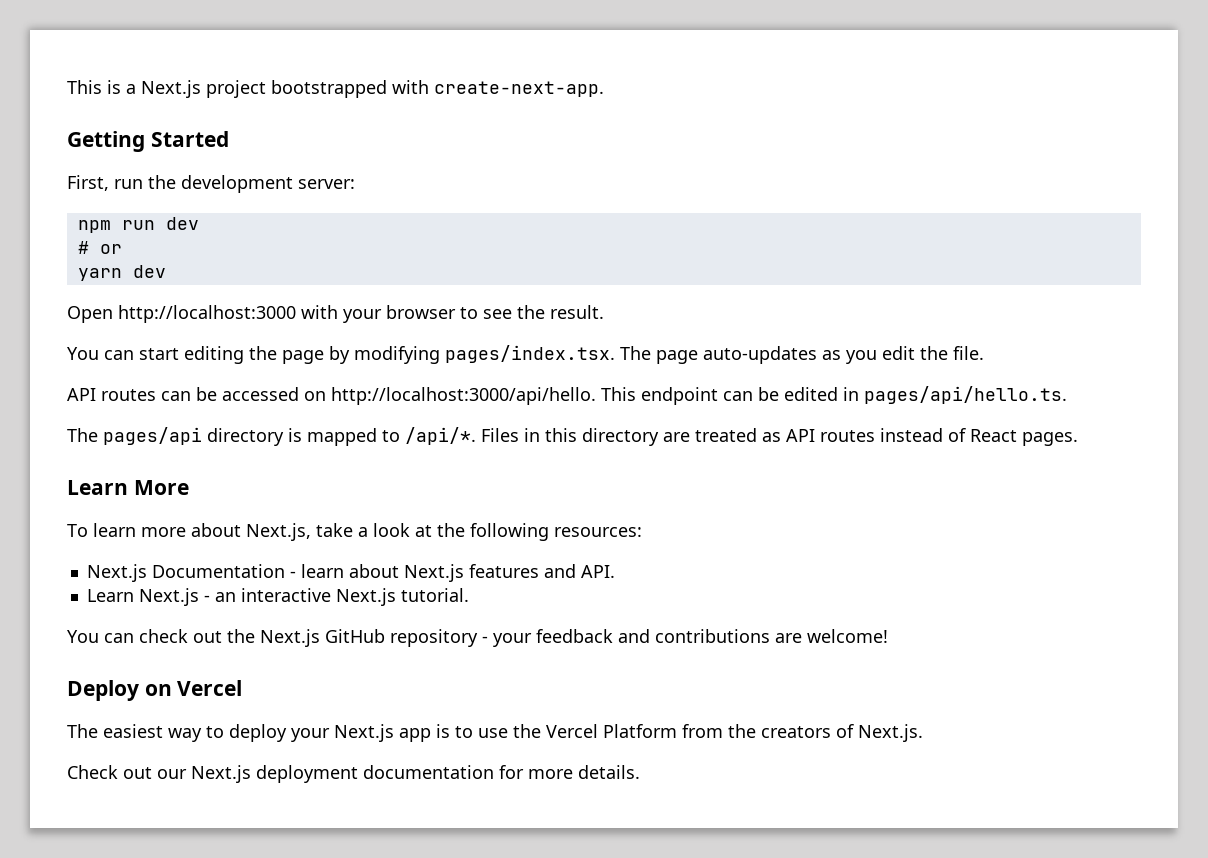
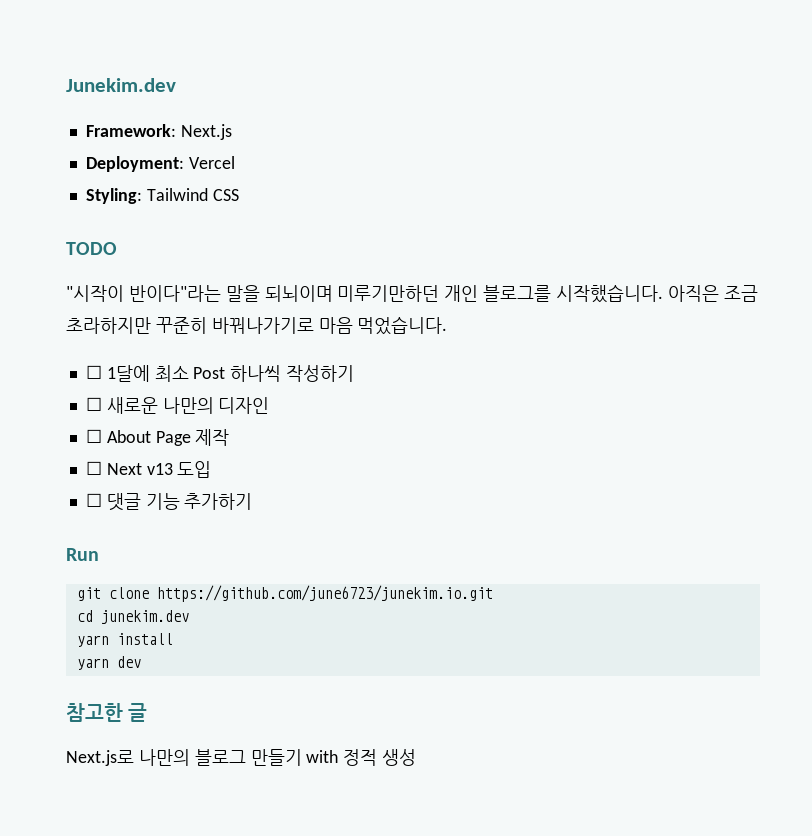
- This is a Next.js project bootstrapped with create-next-app.
- Getting Started
- First, run the development server:
- npm run dev
- # or
+ Junekim.dev
+ Framework: Next.js
+ Deployment: Vercel
+ Styling: Tailwind CSS
+ TODO
+ "시작이 반이다"라는 말을 되뇌이며 미루기만하던 개인 블로그를 시작했습니다. 아직은 조금 초라하지만 꾸준히 바꿔나가기로 마음 먹었습니다.
+ ☐ 1달에 최소 Post 하나씩 작성하기
+ ☐ 새로운 나만의 디자인
+ ☐ About Page 제작
+ ☐ Next v13 도입
+ ☐ 댓글 기능 추가하기
+ Run
+ git clone https://github.com/june6723/junekim.io.git
+ cd junekim.dev
+ yarn install
  yarn dev
- Open http://localhost:3000 with your browser to see the result.
- You can start editing the page by modifying pages/index.tsx. The page auto-updates as you edit the file.
- API routes can be accessed on http://localhost:3000/api/hello. This endpoint can be edited in pages/api/hello.ts.
- The pages/api directory is mapped to /api/*. Files in this directory are treated as API routes instead of React pages.
- Learn More
- To learn more about Next.js, take a look at the following resources:
- Next.js Documentation - learn about Next.js features and API.
- Learn Next.js - an interactive Next.js tutorial.
- You can check out the Next.js GitHub repository - your feedback and contributions are welcome!
- Deploy on Vercel
- The easiest way to deploy your Next.js app is to use the Vercel Platform from the creators of Next.js.
- Check out our Next.js deployment documentation for more details.
+ 참고한 글
+ Next.js로 나만의 블로그 만들기 with 정적 생성

